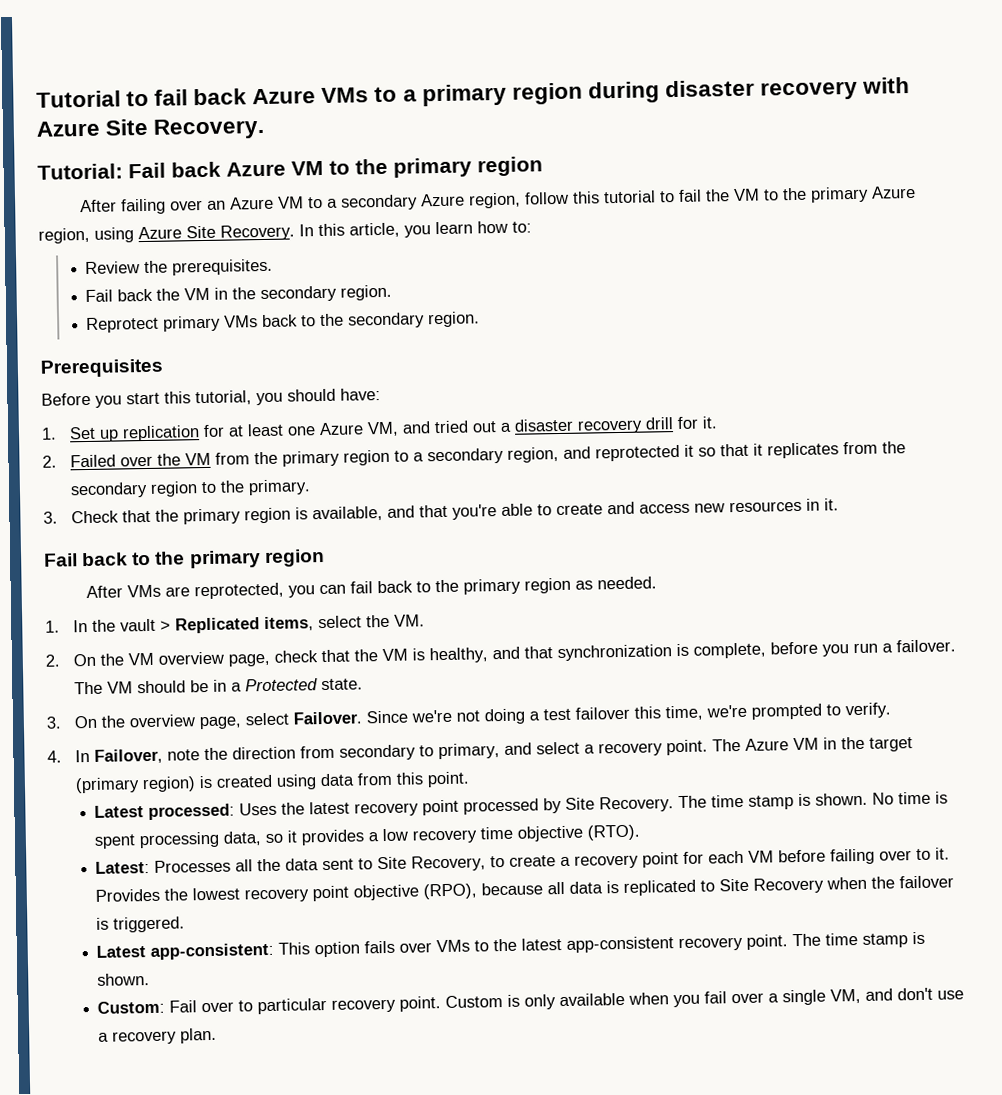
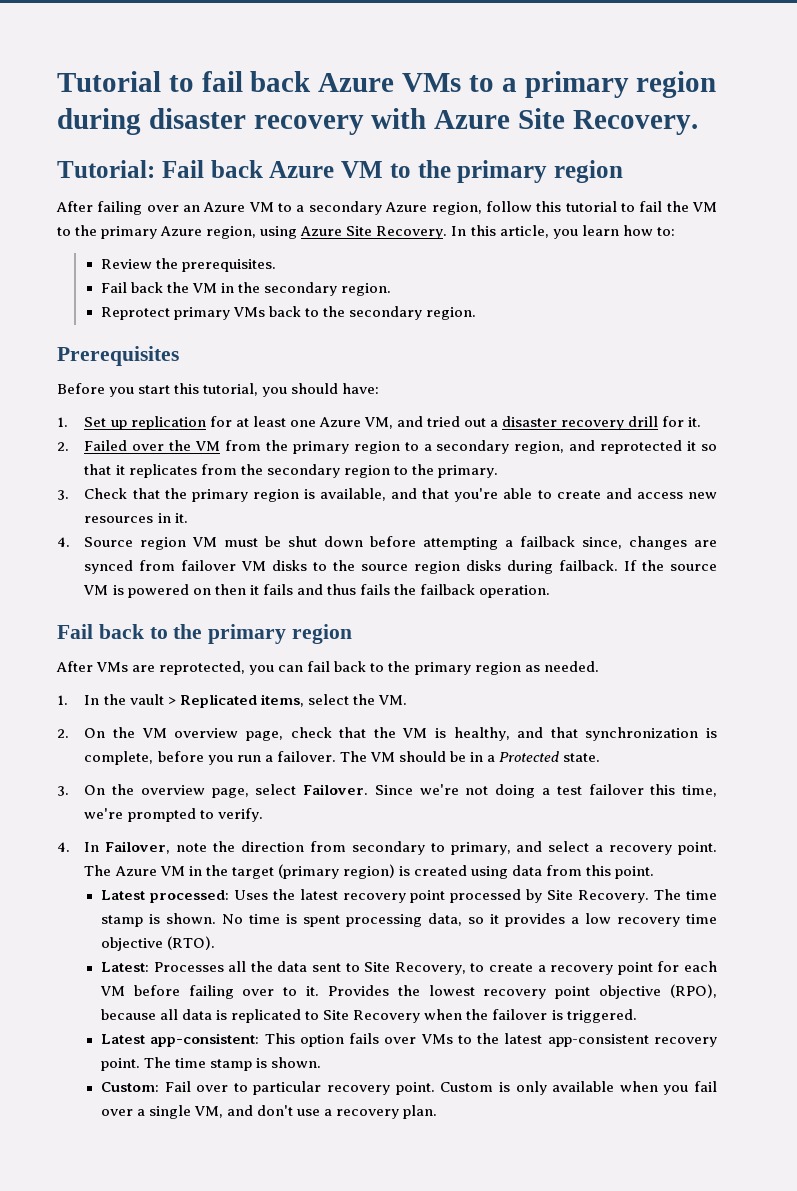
+ 4. Source region VM must be shut down before attempting a failback since, changes are synced from failover VM disks to the source region disks during failback. If the source VM is powered on then it fails and thus fails the failback operation.

